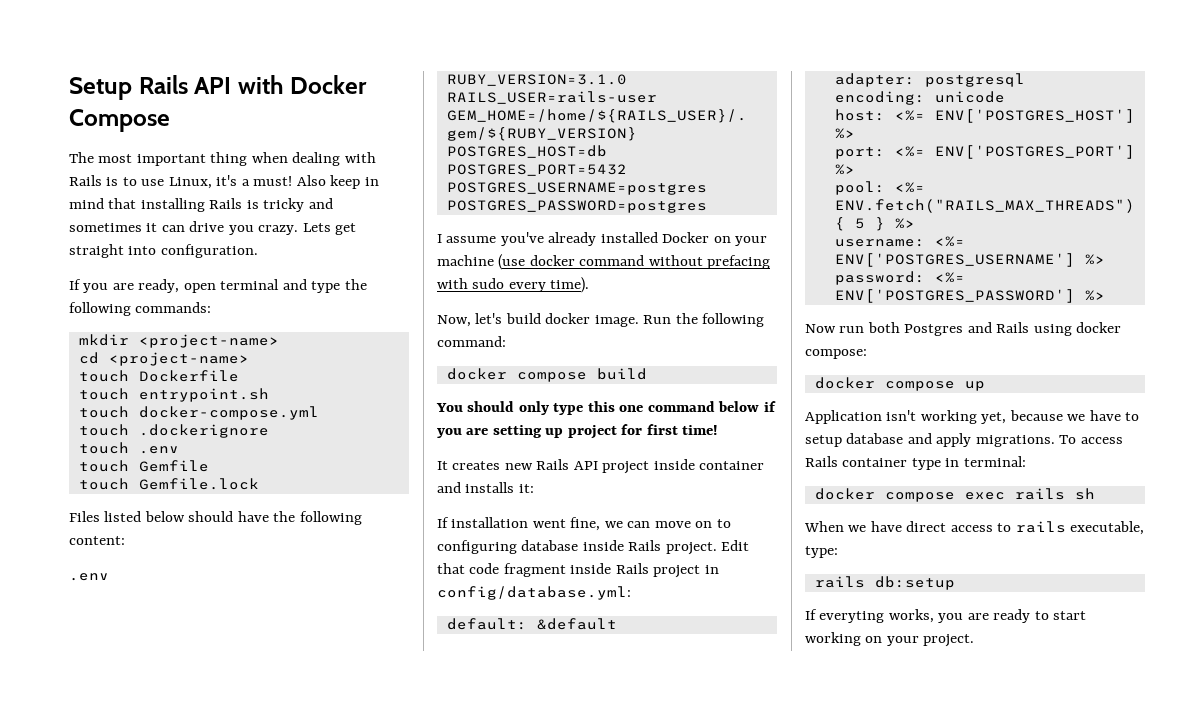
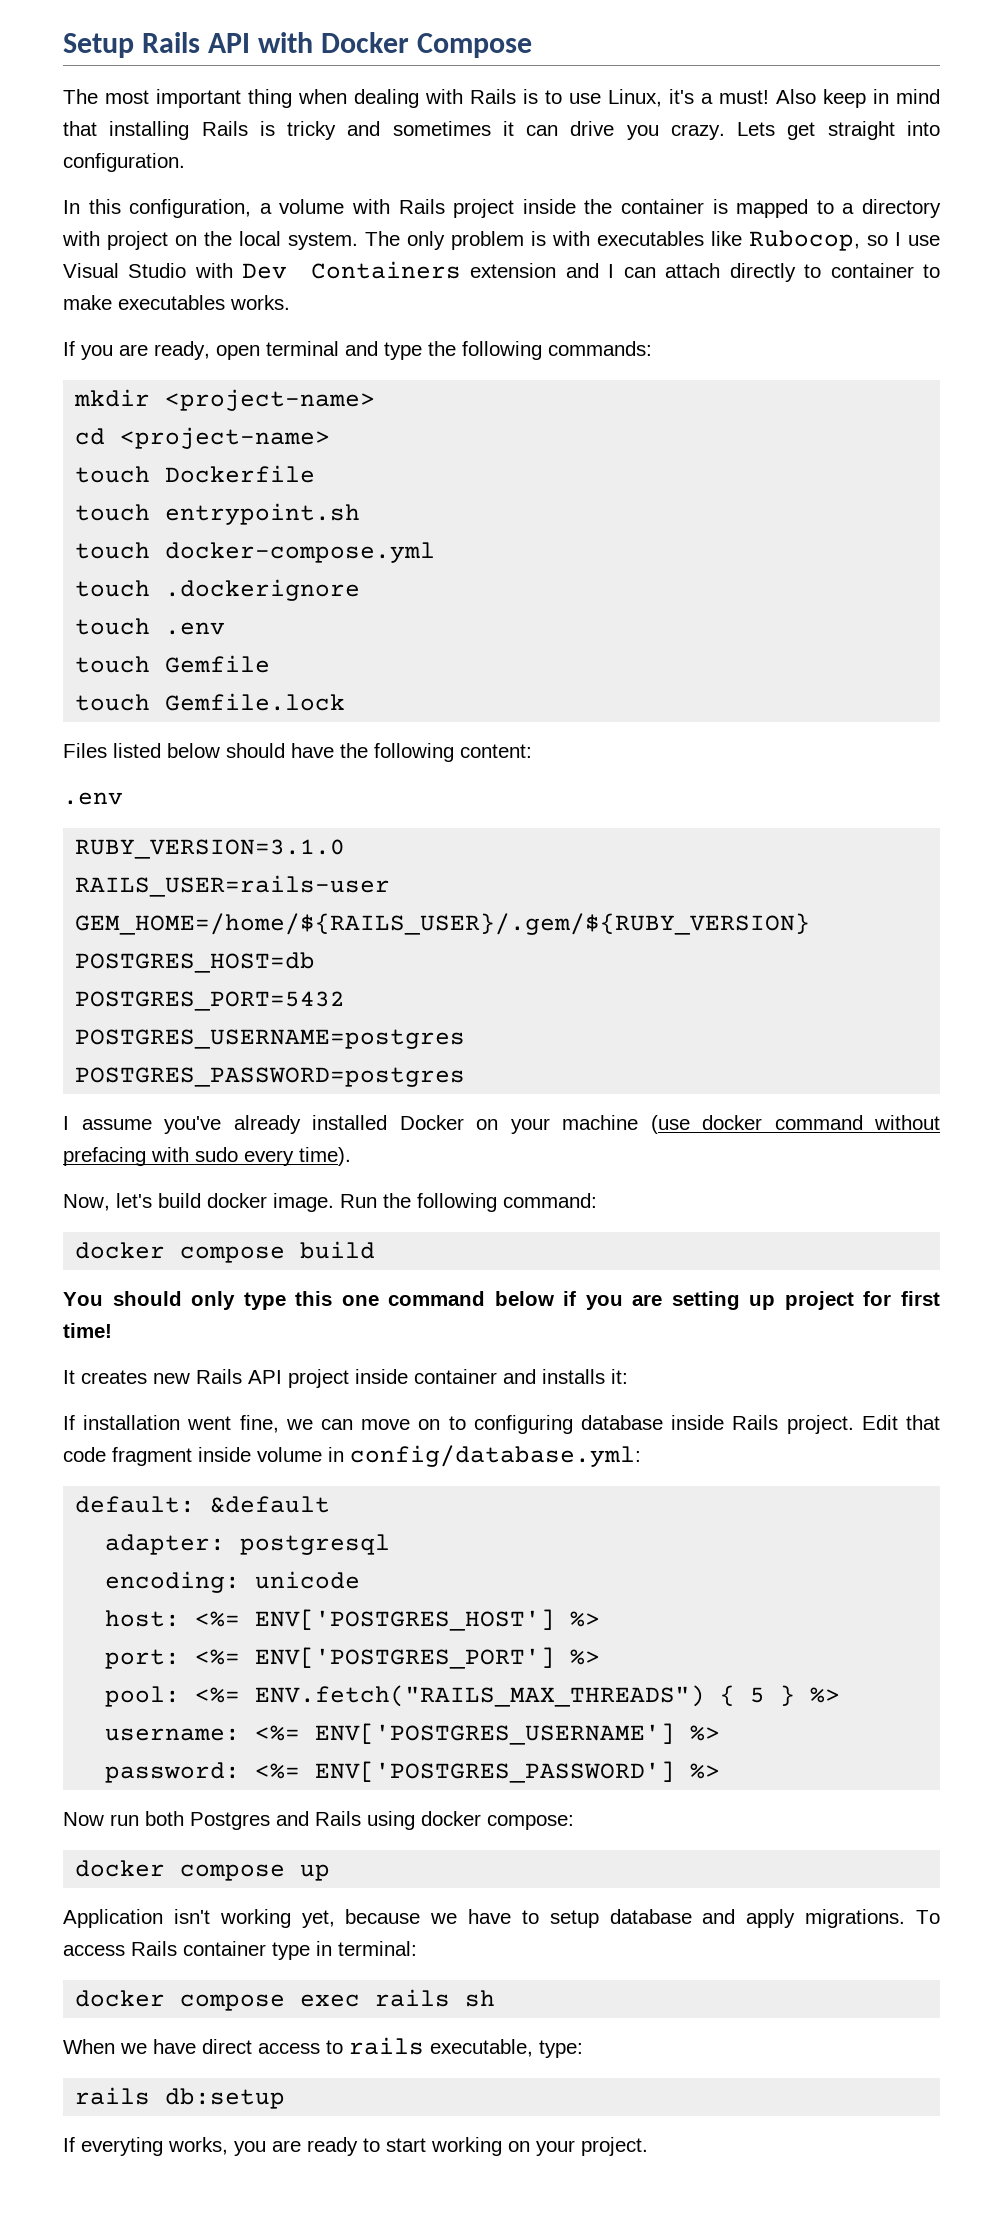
+ In this configuration, a volume with Rails project inside the container is mapped to a directory with project on the local system. The only problem is with executables like Rubocop, so I use Visual Studio with Dev Containers extension and I can attach directly to container to make executables works.
- Edit that code fragment inside Rails project in config/database.yml:
+ Edit that code fragment inside volume in config/database.yml:

